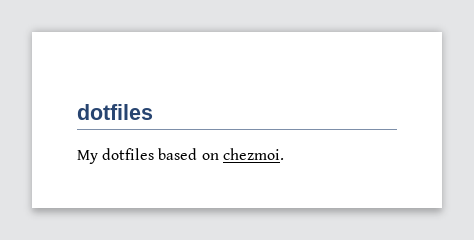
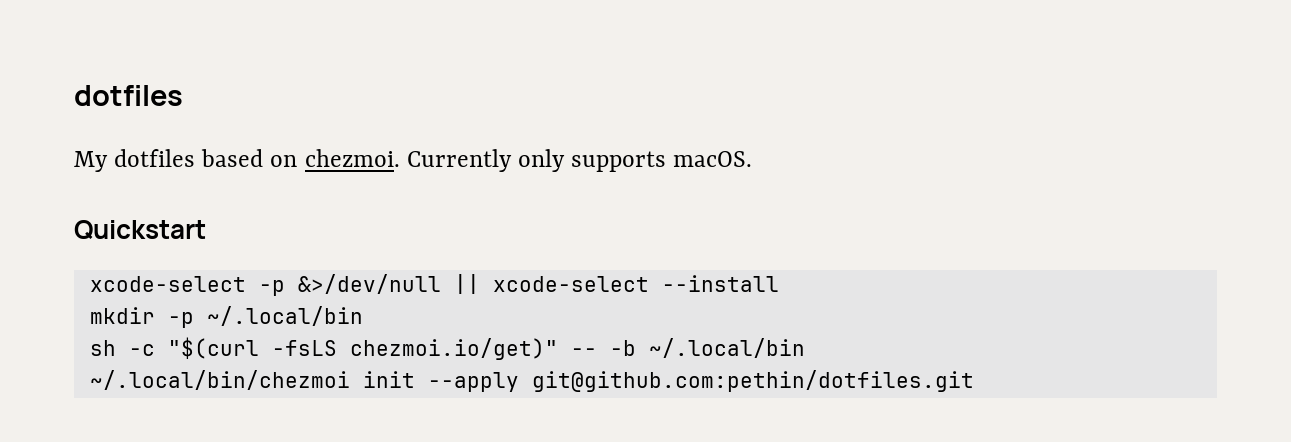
+ Currently only supports macOS.
+ Quickstart
+ xcode-select -p &>/dev/null || xcode-select --install
+ mkdir -p ~/.local/bin
+ sh -c "$(curl -fsLS chezmoi.io/get)" -- -b ~/.local/bin
+ ~/.local/bin/chezmoi init --apply git@github.com:pethin/dotfiles.git

